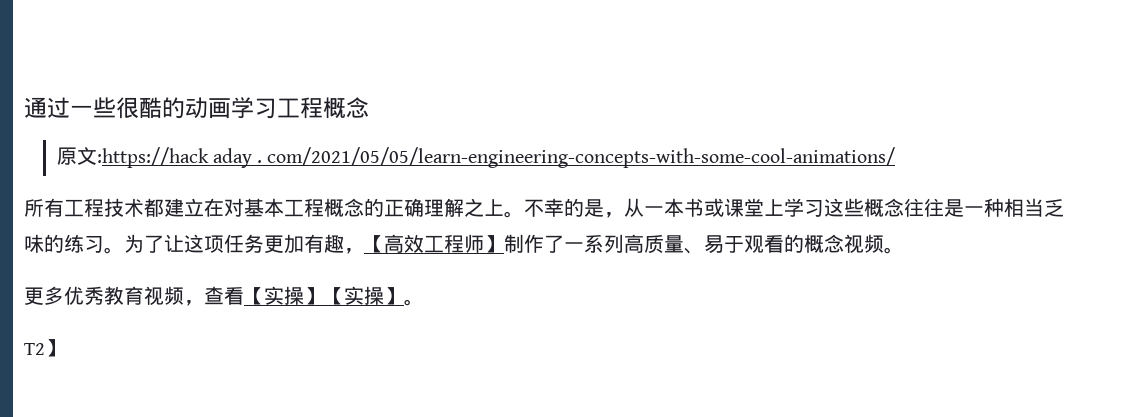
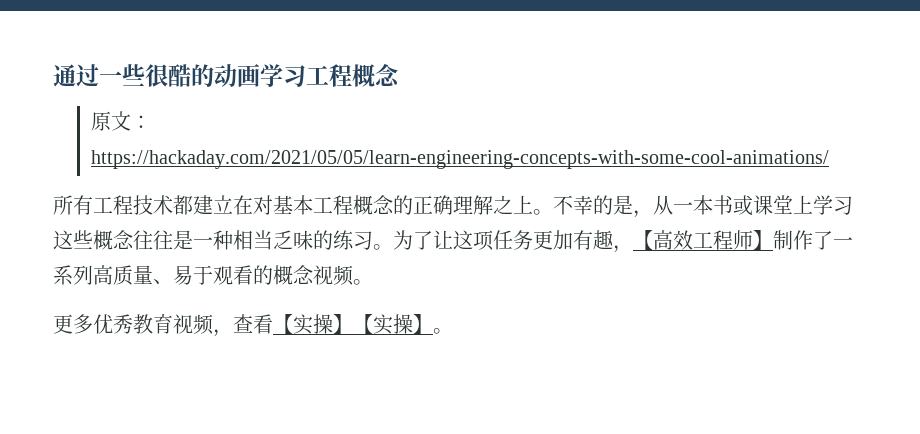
- 原文:https://hack aday . com/2021/05/05/learn-engineering-concepts-with-some-cool-animations/
+ 原文：https://hackaday.com/2021/05/05/learn-engineering-concepts-with-some-cool-animations/
- T2】

